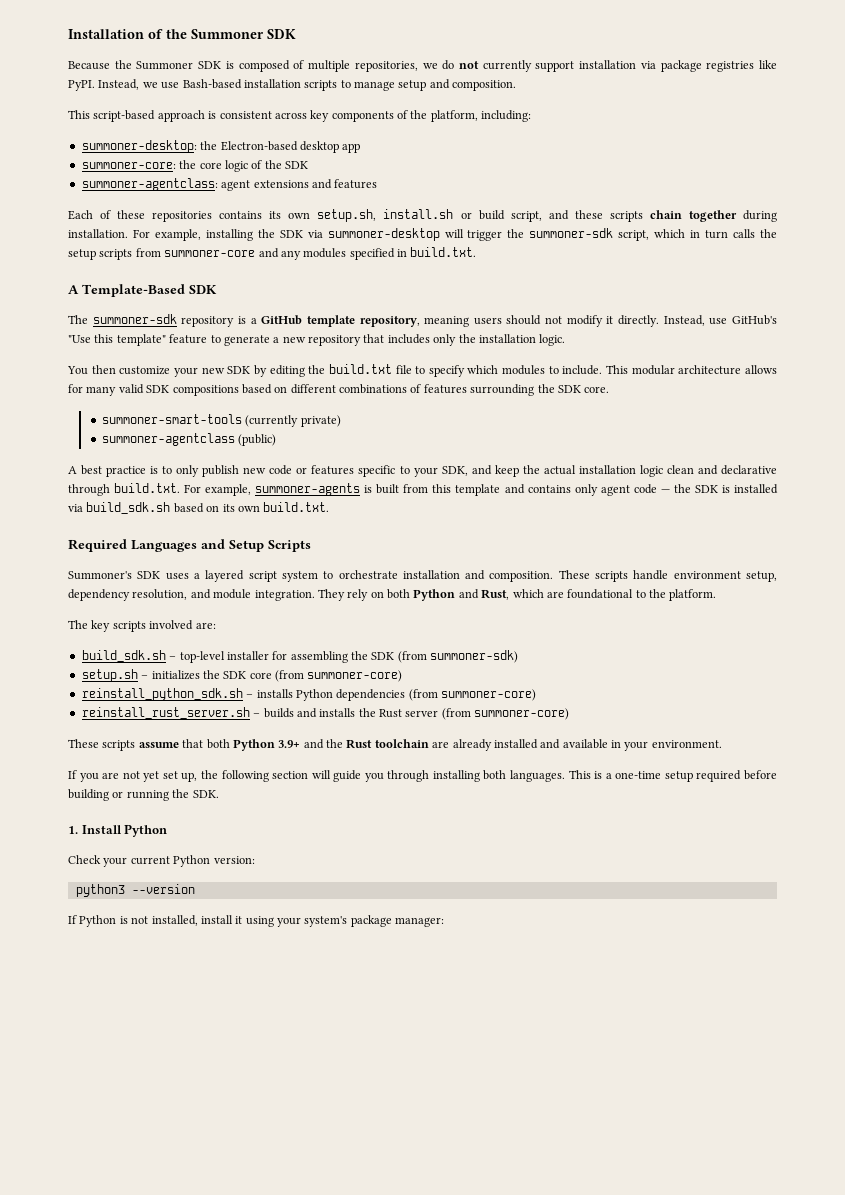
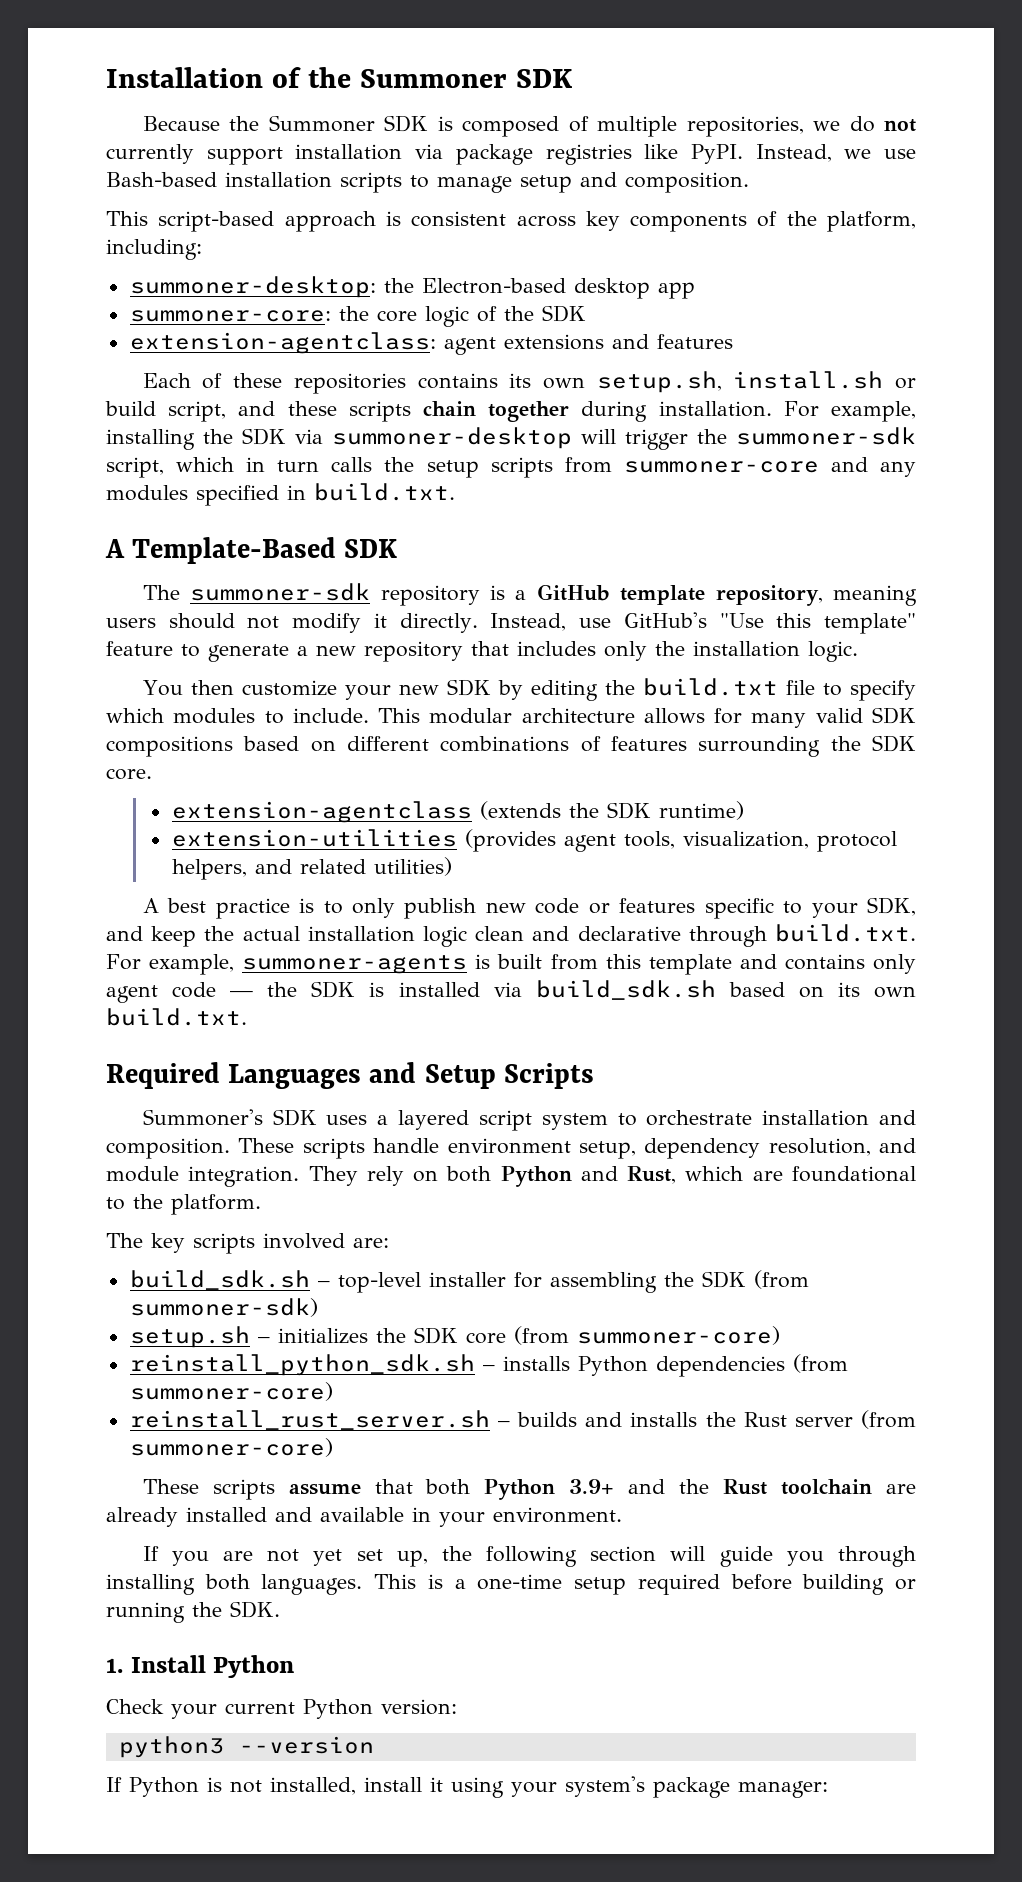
- summoner-agentclass: agent extensions and features
+ extension-agentclass: agent extensions and features
- summoner-smart-tools (currently private)
- summoner-agentclass (public)
+ extension-agentclass (extends the SDK runtime)
+ extension-utilities (provides agent tools, visualization, protocol helpers, and related utilities)

